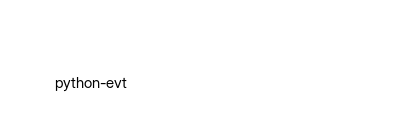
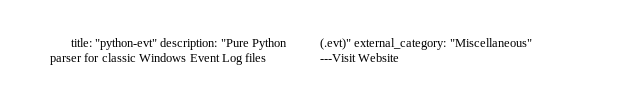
- python-evt
+ title: "python-evt" description: "Pure Python parser for classic Windows Event Log files (.evt)" external_category: "Miscellaneous" ---Visit Website

